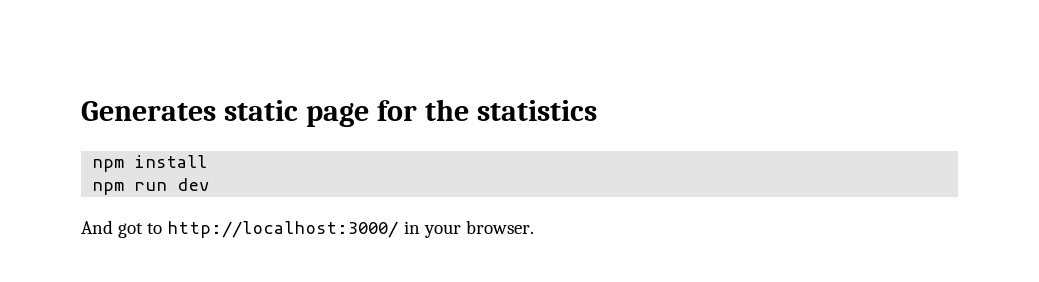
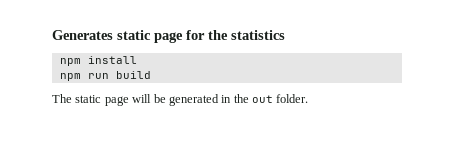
- npm run dev
- And got to http://localhost:3000/ in your browser.
+ npm run build
+ The static page will be generated in the out folder.

